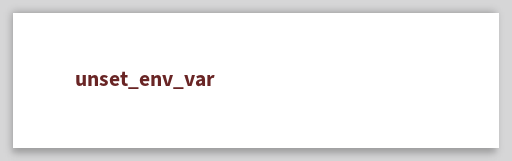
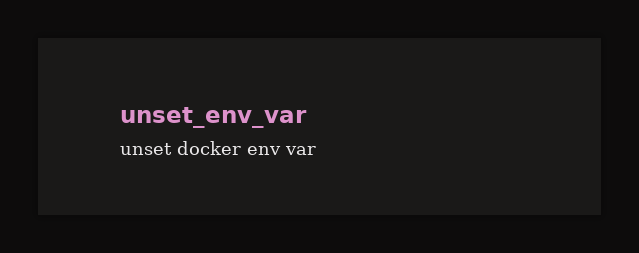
+ unset docker env var

